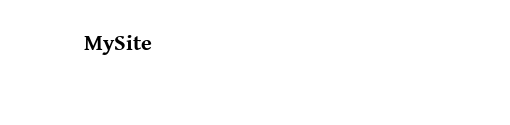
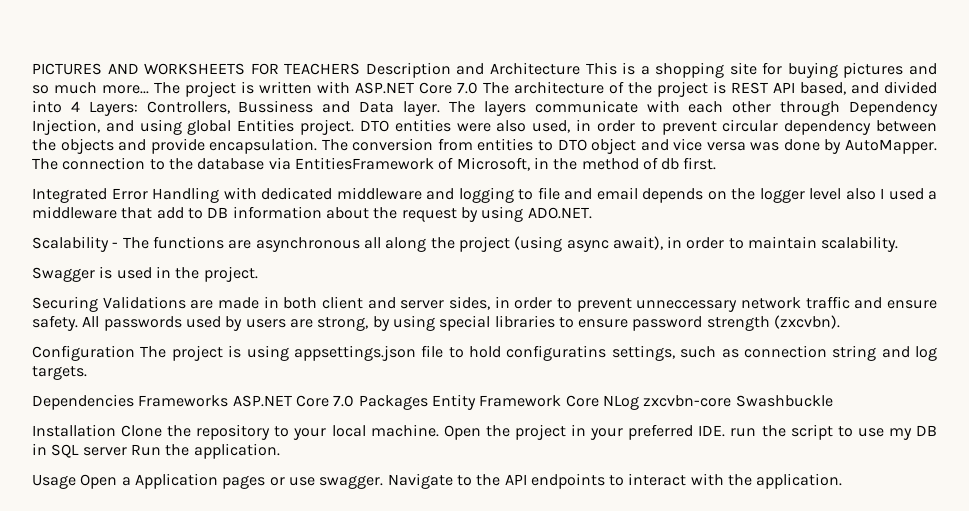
- MySite
+ PICTURES AND WORKSHEETS FOR TEACHERS Description and Architecture This is a shopping site for buying pictures and so much more... The project is written with ASP.NET Core 7.0 The architecture of the project is REST API based, and divided into 4 Layers: Controllers, Bussiness and Data layer. The layers communicate with each other through Dependency Injection, and using global Entities project. DTO entities were also used, in order to prevent circular dependency between the objects and provide encapsulation. The conversion from entities to DTO object and vice versa was done by AutoMapper. The connection to the database via EntitiesFramework of Microsoft, in the method of db first.
+ Integrated Error Handling with dedicated middleware and logging to file and email depends on the logger level also I used a middleware that add to DB information about the request by using ADO.NET.
+ Scalability - The functions are asynchronous all along the project (using async await), in order to maintain scalability.
+ Swagger is used in the project.
+ Securing Validations are made in both client and server sides, in order to prevent unneccessary network traffic and ensure safety. All passwords used by users are strong, by using special libraries to ensure password strength (zxcvbn).
+ Configuration The project is using appsettings.json file to hold configuratins settings, such as connection string and log targets.
+ Dependencies Frameworks ASP.NET Core 7.0 Packages Entity Framework Core NLog zxcvbn-core Swashbuckle
+ Installation Clone the repository to your local machine. Open the project in your preferred IDE. run the script to use my DB in SQL server Run the application.
+ Usage Open a Application pages or use swagger. Navigate to the API endpoints to interact with the application.

